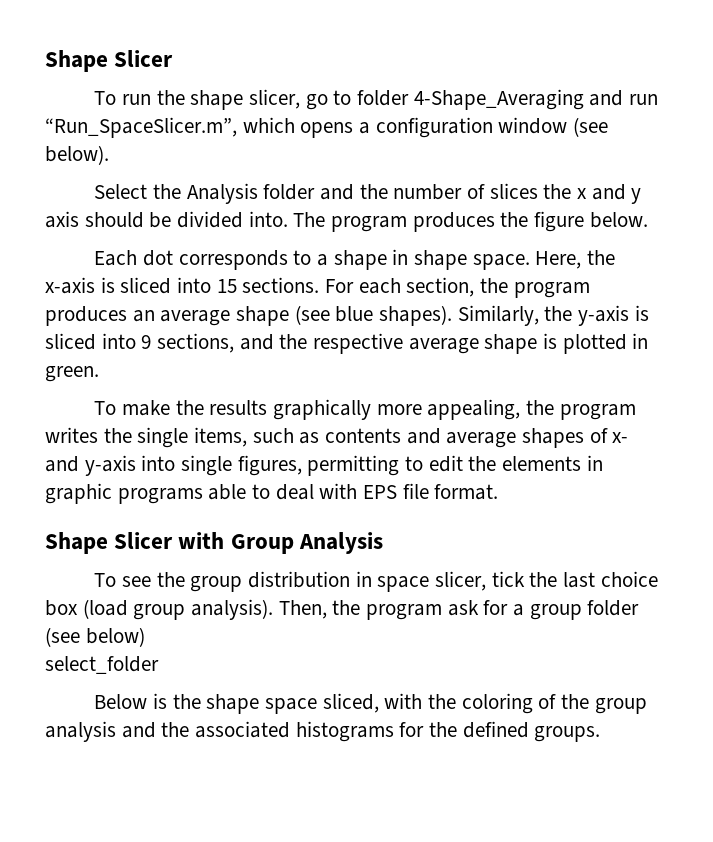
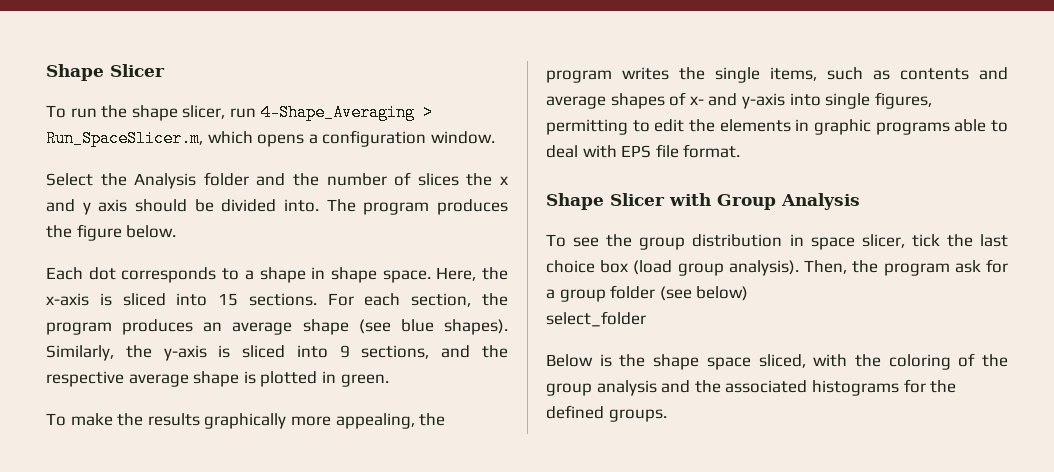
- To run the shape slicer, go to folder 4-Shape_Averaging and run “Run_SpaceSlicer.m”, which opens a configuration window (see below).
+ To run the shape slicer, run 4-Shape_Averaging > Run_SpaceSlicer.m, which opens a configuration window.

